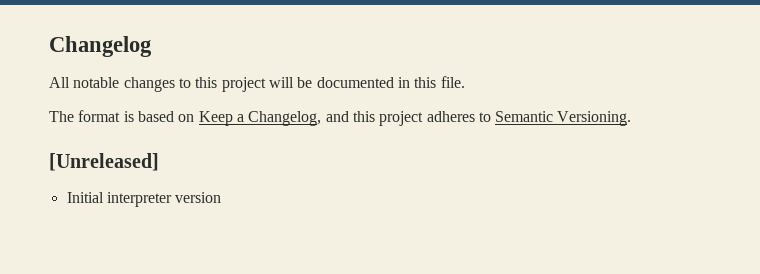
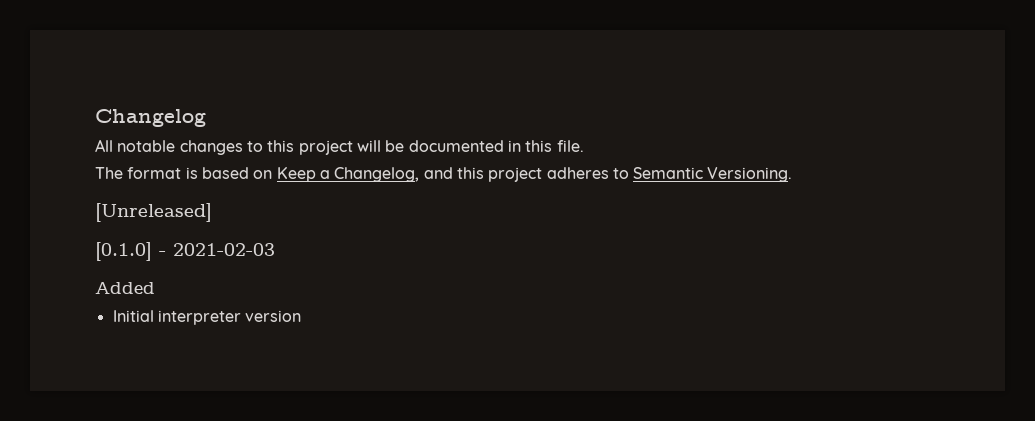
+ [0.1.0] - 2021-02-03
+ Added

